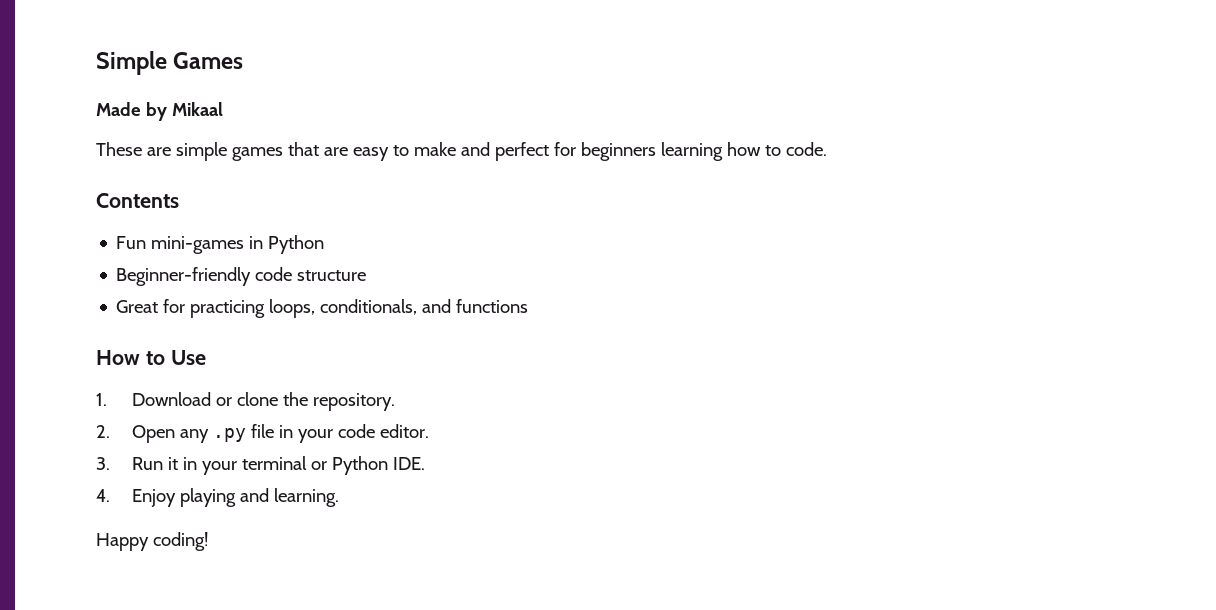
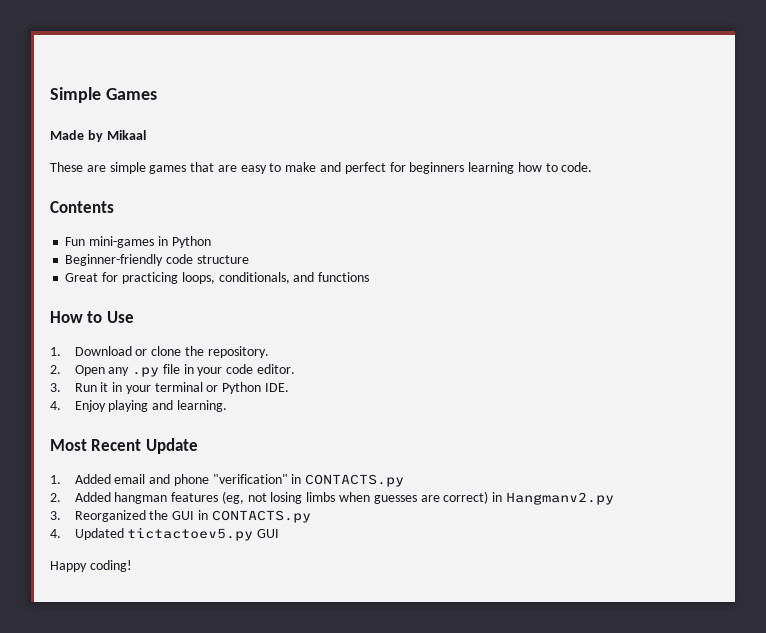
+ Most Recent Update
+ 1. Added email and phone "verification" in CONTACTS.py
+ 2. Added hangman features (eg, not losing limbs when guesses are correct) in Hangmanv2.py
+ 3. Reorganized the GUI in CONTACTS.py
+ 4. Updated tictactoev5.py GUI

